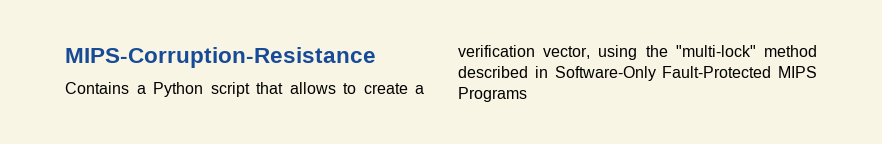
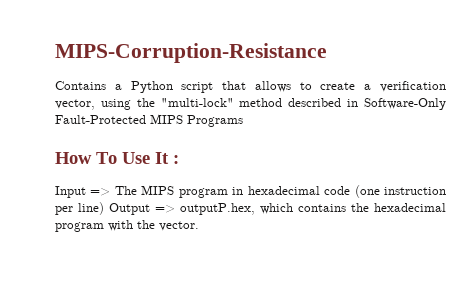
+ How To Use It :
+ Input => The MIPS program in hexadecimal code (one instruction per line) Output => outputP.hex, which contains the hexadecimal program with the vector.

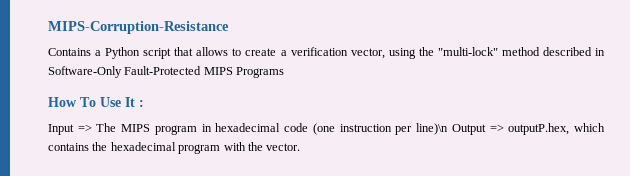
- Input => The MIPS program in hexadecimal code (one instruction per line) Output => outputP.hex, which contains the hexadecimal program with the vector.
+ Input => The MIPS program in hexadecimal code (one instruction per line)\n Output => outputP.hex, which contains the hexadecimal program with the vector.

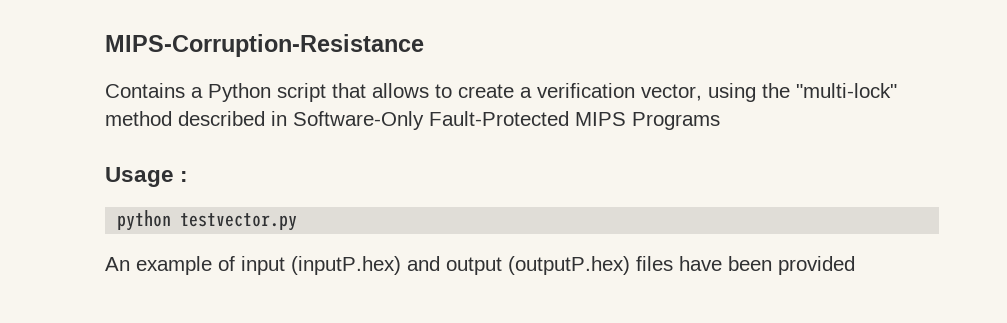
- How To Use It :
- Input => The MIPS program in hexadecimal code (one instruction per line)\n Output => outputP.hex, which contains the hexadecimal program with the vector.
+ Usage :
+ python testvector.py
+ An example of input (inputP.hex) and output (outputP.hex) files have been provided

